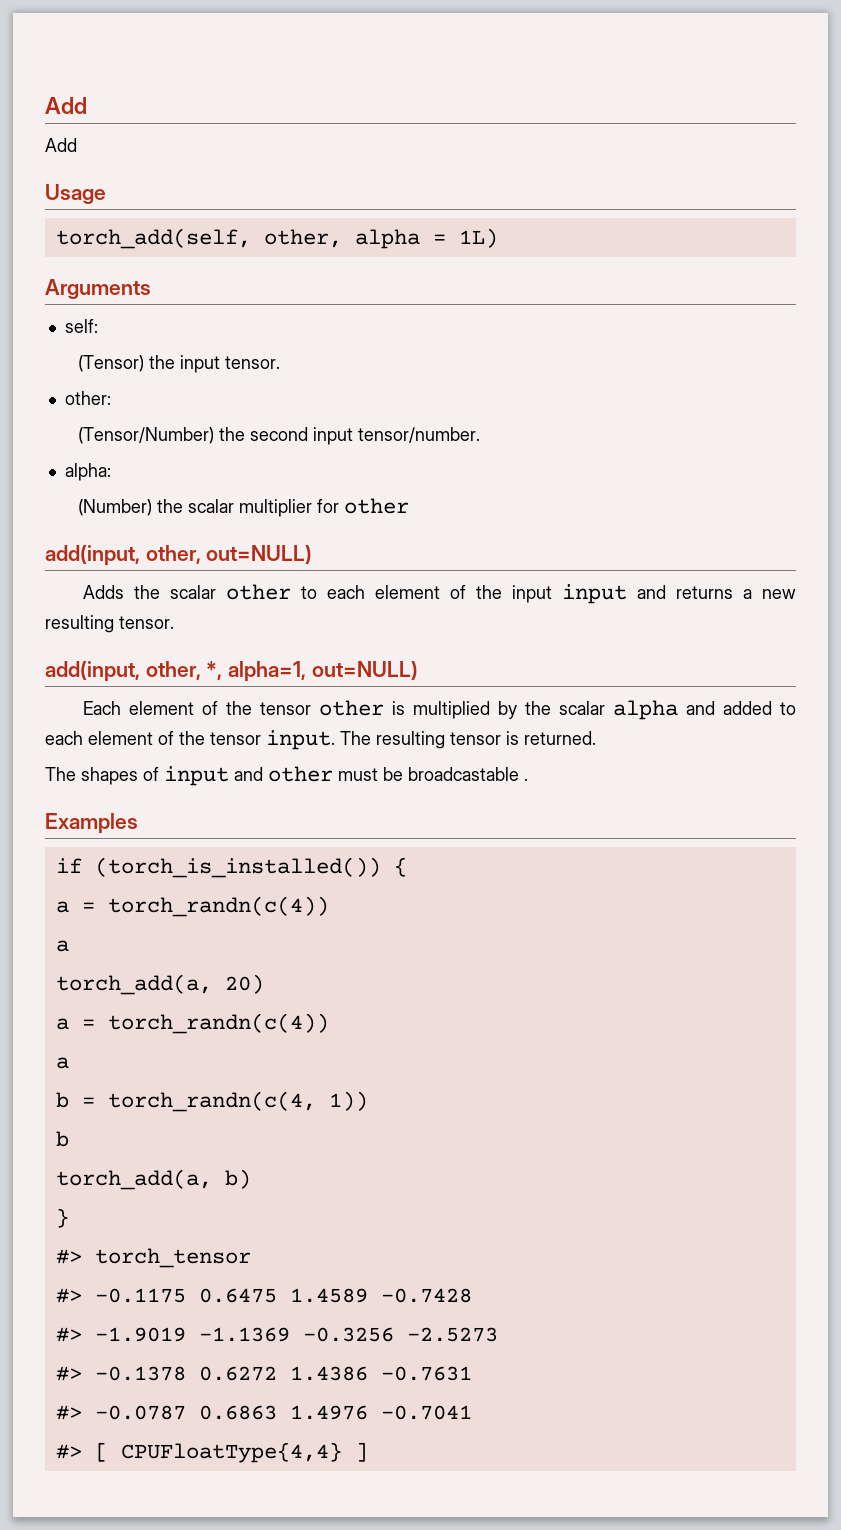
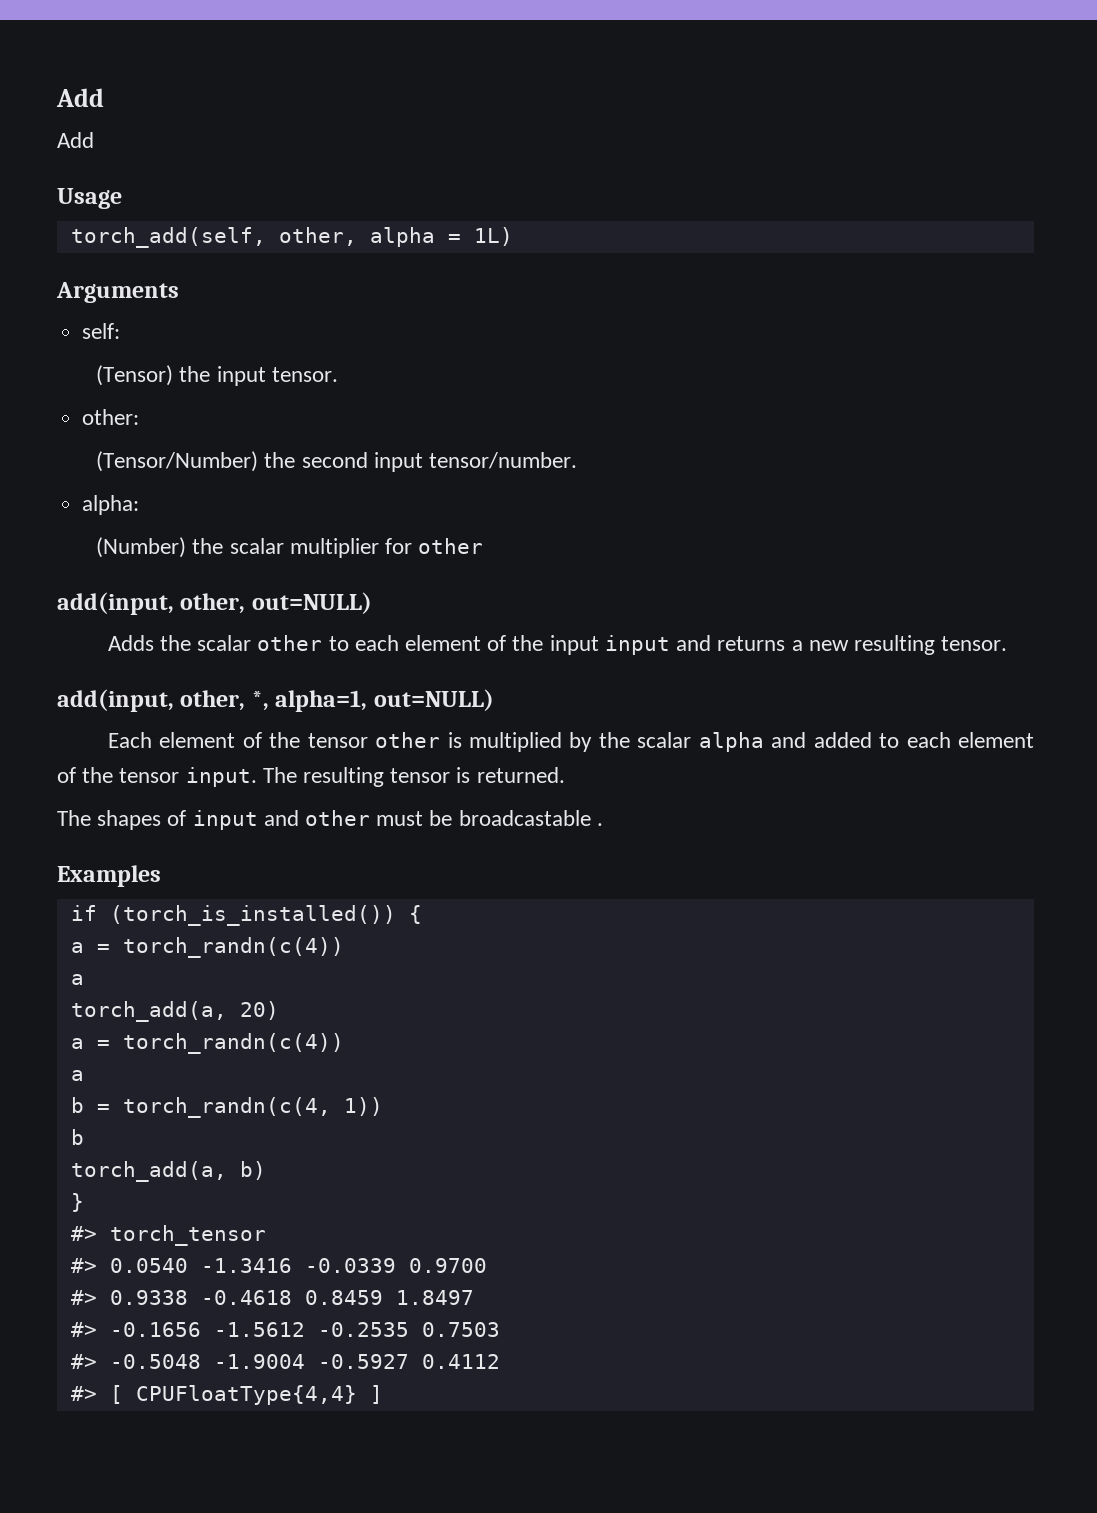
- #> -0.1175 0.6475 1.4589 -0.7428
- #> -1.9019 -1.1369 -0.3256 -2.5273
- #> -0.1378 0.6272 1.4386 -0.7631
- #> -0.0787 0.6863 1.4976 -0.7041
+ #> 0.0540 -1.3416 -0.0339 0.9700
+ #> 0.9338 -0.4618 0.8459 1.8497
+ #> -0.1656 -1.5612 -0.2535 0.7503
+ #> -0.5048 -1.9004 -0.5927 0.4112

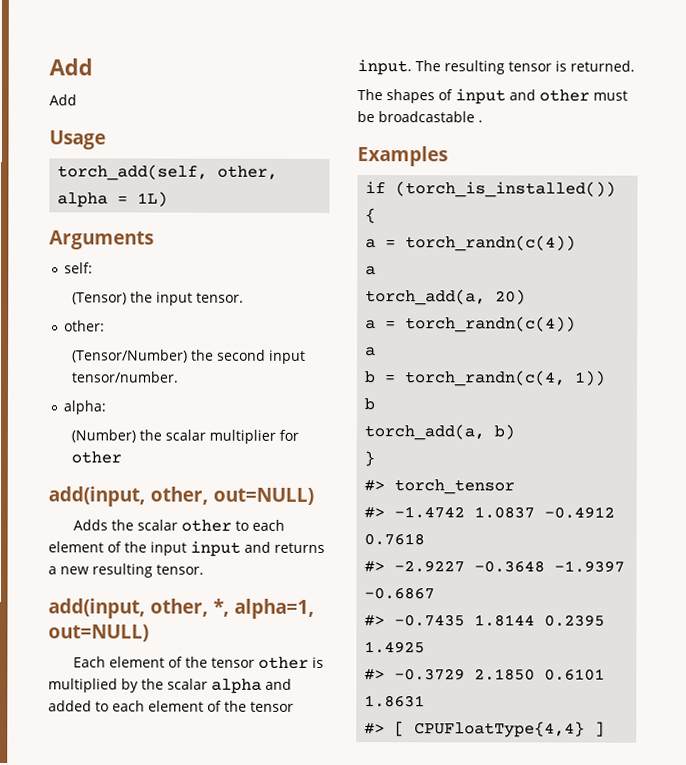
- #> 0.0540 -1.3416 -0.0339 0.9700
- #> 0.9338 -0.4618 0.8459 1.8497
- #> -0.1656 -1.5612 -0.2535 0.7503
- #> -0.5048 -1.9004 -0.5927 0.4112
+ #> -1.4742 1.0837 -0.4912 0.7618
+ #> -2.9227 -0.3648 -1.9397 -0.6867
+ #> -0.7435 1.8144 0.2395 1.4925
+ #> -0.3729 2.1850 0.6101 1.8631

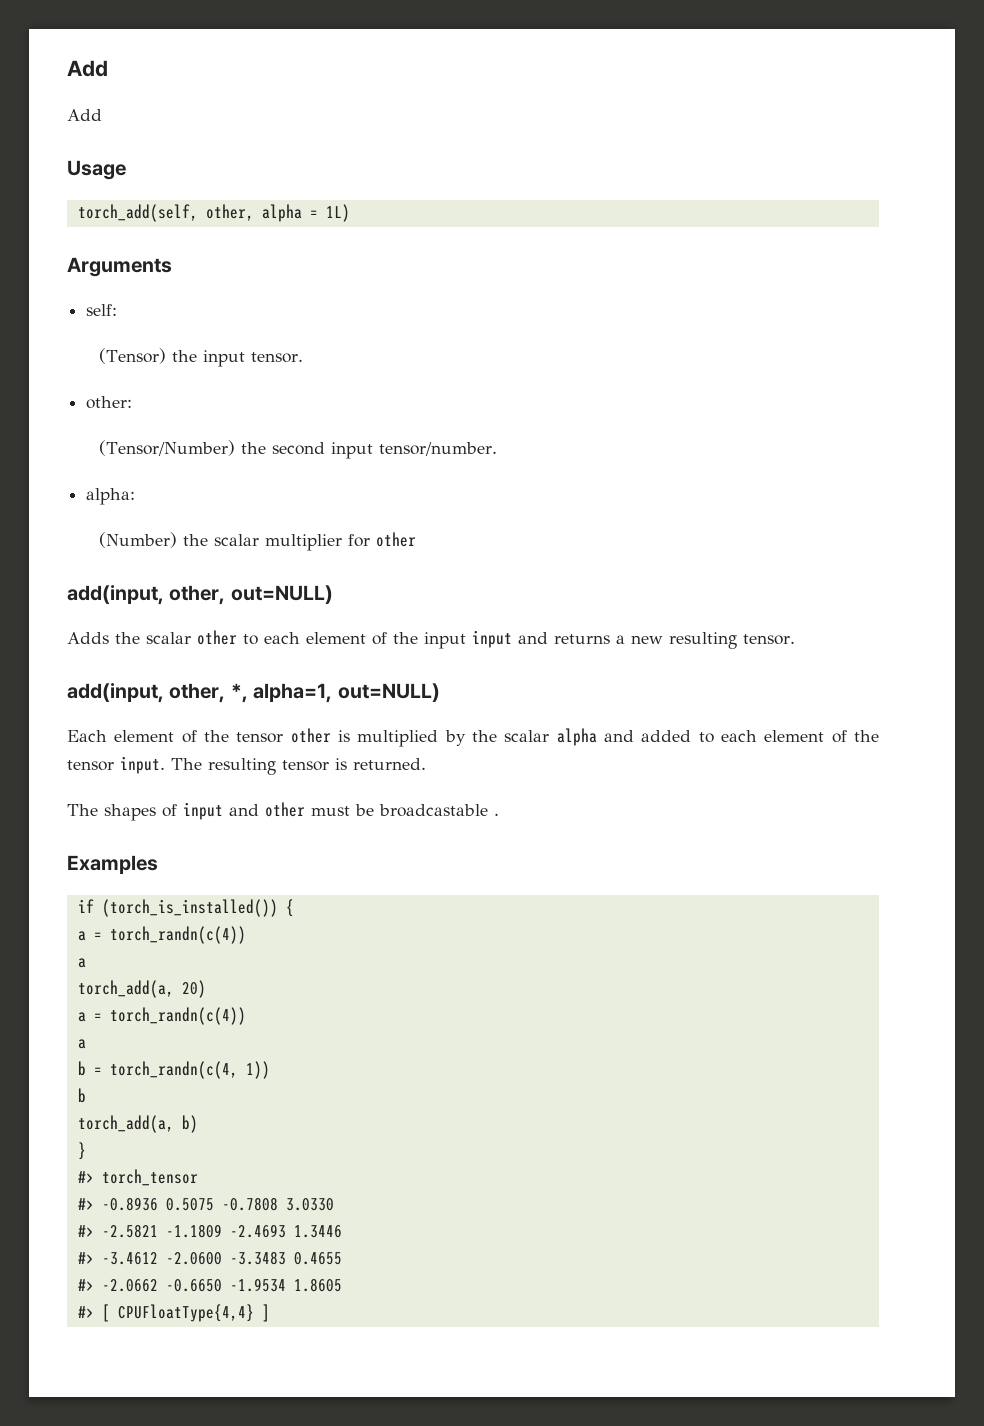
- #> -1.4742 1.0837 -0.4912 0.7618
- #> -2.9227 -0.3648 -1.9397 -0.6867
- #> -0.7435 1.8144 0.2395 1.4925
- #> -0.3729 2.1850 0.6101 1.8631
+ #> -0.8936 0.5075 -0.7808 3.0330
+ #> -2.5821 -1.1809 -2.4693 1.3446
+ #> -3.4612 -2.0600 -3.3483 0.4655
+ #> -2.0662 -0.6650 -1.9534 1.8605

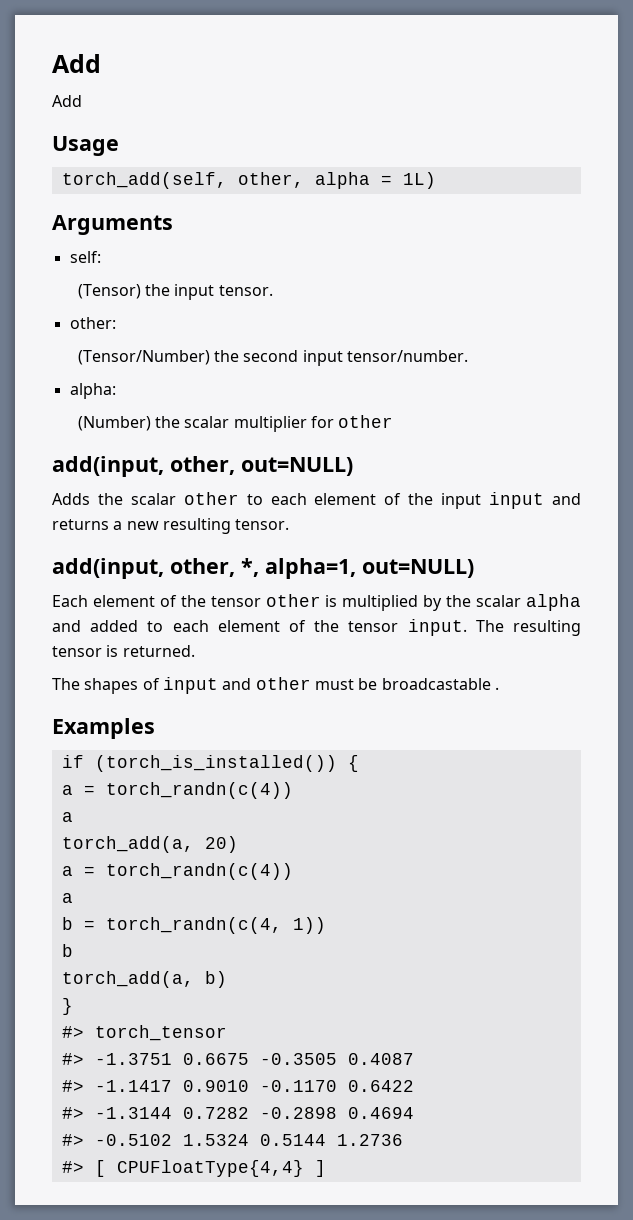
- #> -0.8936 0.5075 -0.7808 3.0330
- #> -2.5821 -1.1809 -2.4693 1.3446
- #> -3.4612 -2.0600 -3.3483 0.4655
- #> -2.0662 -0.6650 -1.9534 1.8605
+ #> -1.3751 0.6675 -0.3505 0.4087
+ #> -1.1417 0.9010 -0.1170 0.6422
+ #> -1.3144 0.7282 -0.2898 0.4694
+ #> -0.5102 1.5324 0.5144 1.2736

